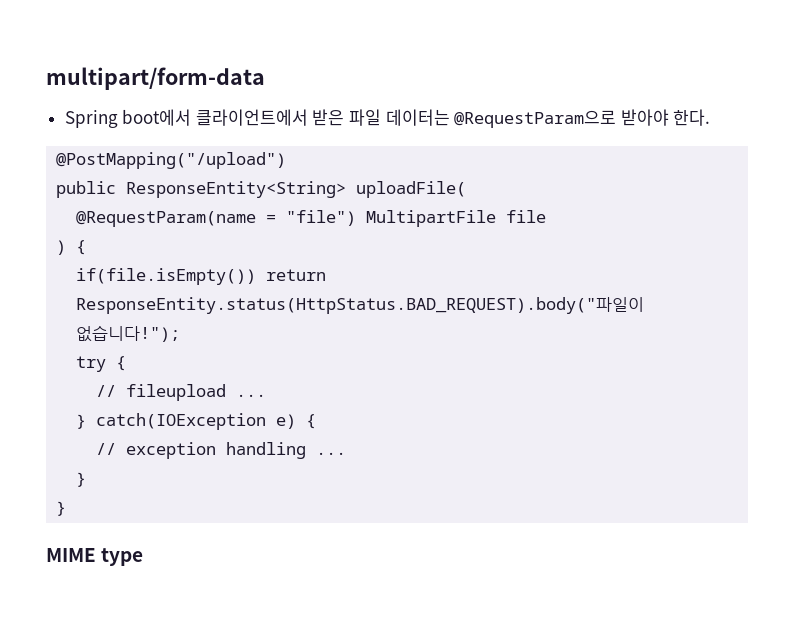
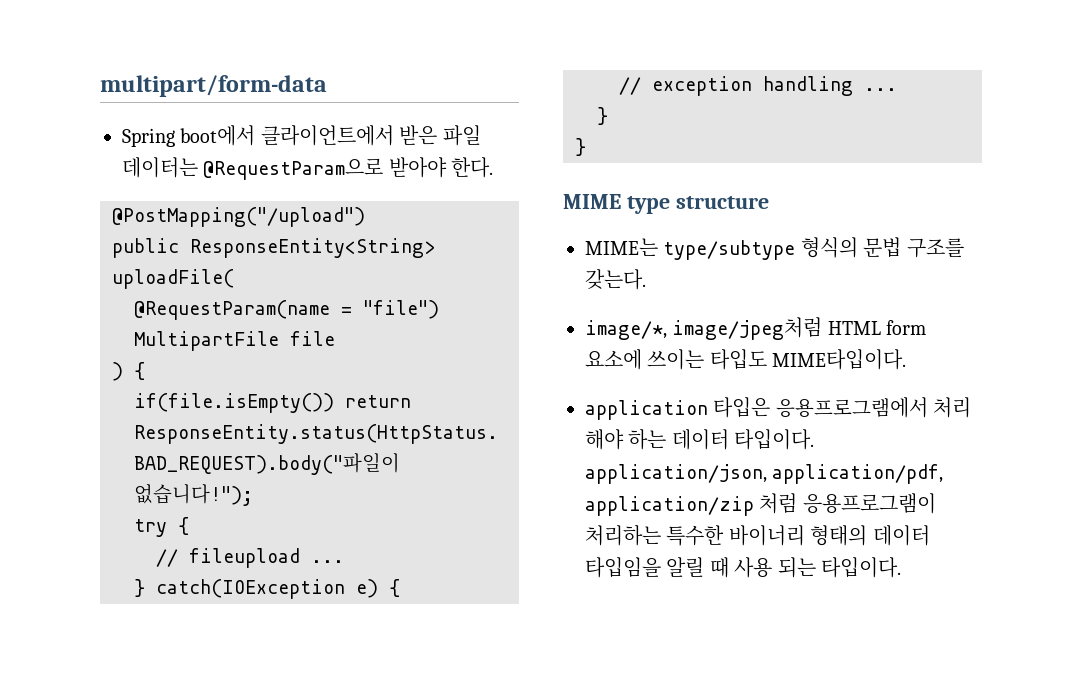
- MIME type
+ MIME type structure
+ MIME는 type/subtype 형식의 문법 구조를 갖는다.
+ image/*, image/jpeg처럼 HTML form 요소에 쓰이는 타입도 MIME타입이다.
+ application 타입은 응용프로그램에서 처리 해야 하는 데이터 타입이다. application/json, application/pdf, application/zip 처럼 응용프로그램이 처리하는 특수한 바이너리 형태의 데이터 타입임을 알릴 때 사용 되는 타입이다.

